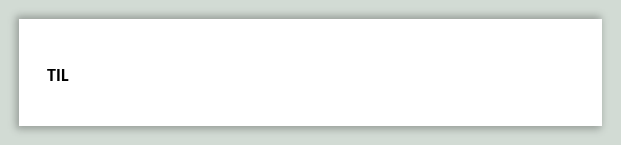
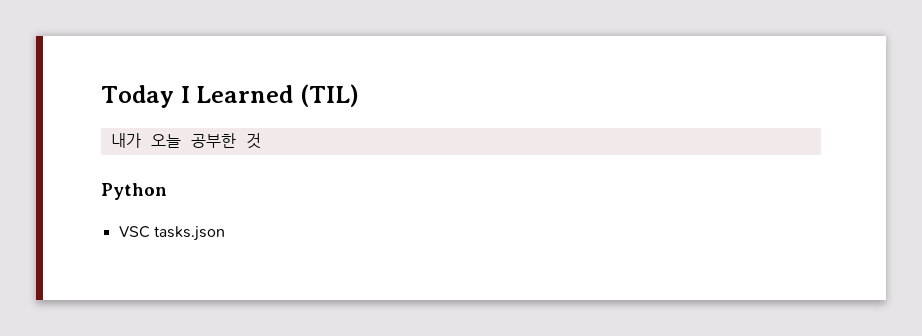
- TIL
+ Today I Learned (TIL)
+ 내가 오늘 공부한 것
+ Python
+ VSC tasks.json

